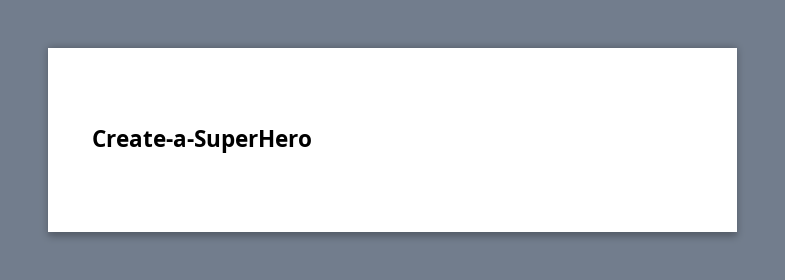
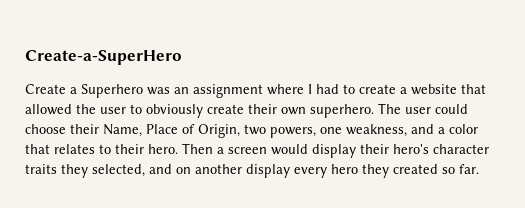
+ Create a Superhero was an assignment where I had to create a website that allowed the user to obviously create their own superhero. The user could choose their Name, Place of Origin, two powers, one weakness, and a color that relates to their hero. Then a screen would display their hero's character traits they selected, and on another display every hero they created so far.

